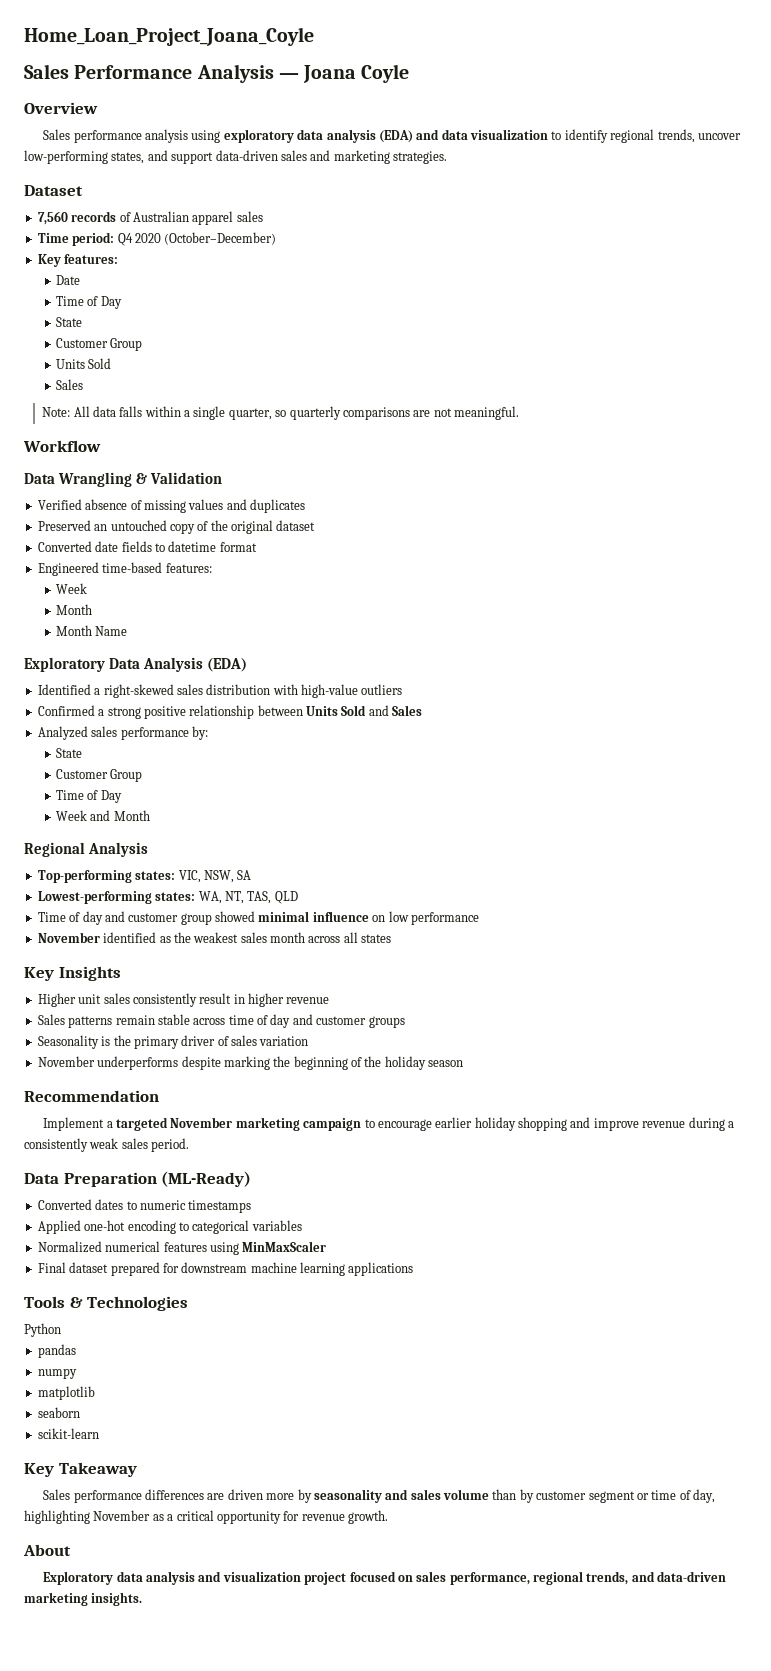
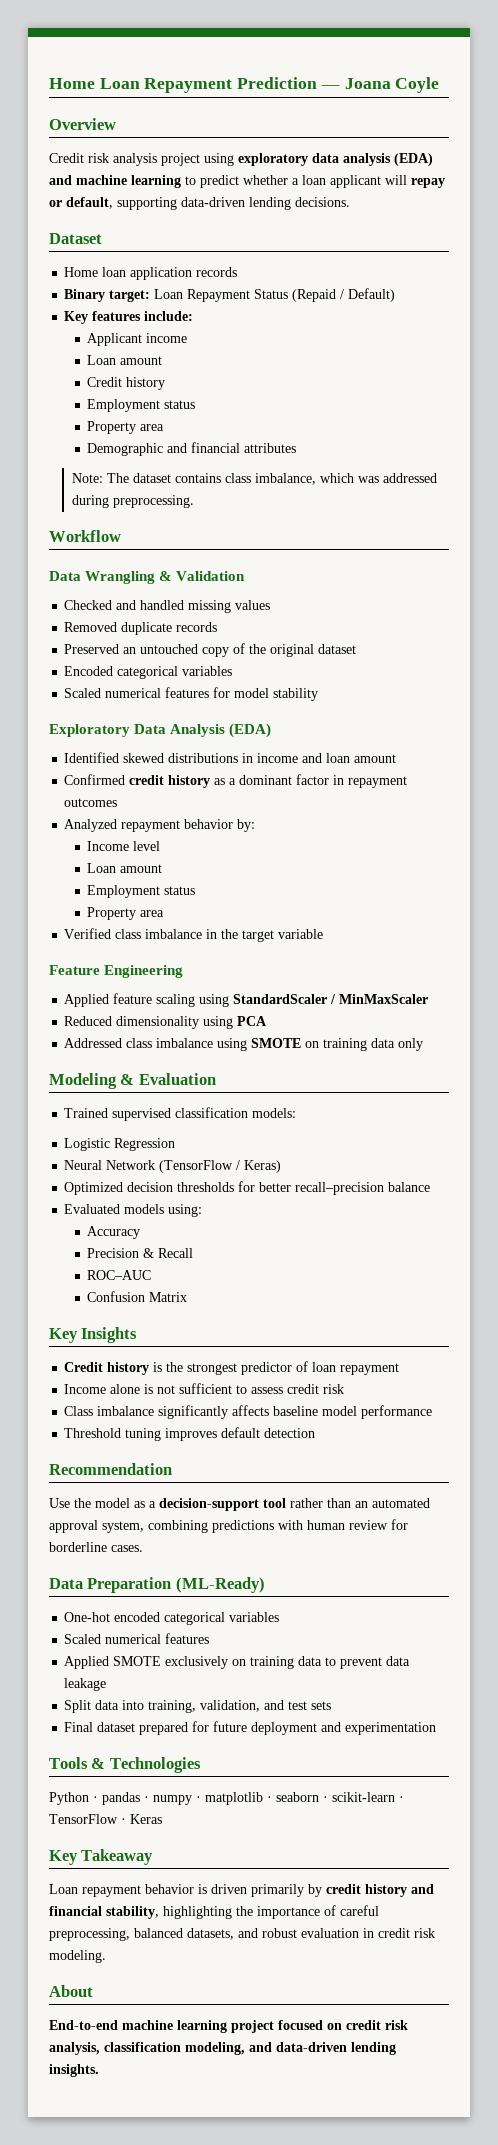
- Home_Loan_Project_Joana_Coyle
- Sales Performance Analysis — Joana Coyle
+ Home Loan Repayment Prediction — Joana Coyle
- Sales performance analysis using exploratory data analysis (EDA) and data visualization to identify regional trends, uncover low-performing states, and support data-driven sales and marketing strategies.
+ Credit risk analysis project using exploratory data analysis (EDA) and machine learning to predict whether a loan applicant will repay or default, supporting data-driven lending decisions.
  Dataset
- 7,560 records of Australian apparel sales
- Time period: Q4 2020 (October–December)
- Key features:
- Date
- Time of Day
- State
- Customer Group
- Units Sold
- Sales
- Note: All data falls within a single quarter, so quarterly comparisons are not meaningful.
+ Home loan application records
+ Binary target: Loan Repayment Status (Repaid / Default)
+ Key features include:
+ Applicant income
+ Loan amount
+ Credit history
+ Employment status
+ Property area
+ Demographic and financial attributes
+ Note: The dataset contains class imbalance, which was addressed during preprocessing.
- Verified absence of missing values and duplicates
+ Checked and handled missing values
+ Removed duplicate records
- Converted date fields to datetime format
- Engineered time-based features:
- Week
- Month
- Month Name
+ Encoded categorical variables
+ Scaled numerical features for model stability
- Identified a right-skewed sales distribution with high-value outliers
- Confirmed a strong positive relationship between Units Sold and Sales
+ Identified skewed distributions in income and loan amount
+ Confirmed credit history as a dominant factor in repayment outcomes
- Analyzed sales performance by:
- State
- Customer Group
- Time of Day
- Week and Month
- Regional Analysis
- Top-performing states: VIC, NSW, SA
- Lowest-performing states: WA, NT, TAS, QLD
- Time of day and customer group showed minimal influence on low performance
- November identified as the weakest sales month across all states
+ Analyzed repayment behavior by:
+ Income level
+ Loan amount
+ Employment status
+ Property area
+ Verified class imbalance in the target variable
+ Feature Engineering
+ Applied feature scaling using StandardScaler / MinMaxScaler
+ Reduced dimensionality using PCA
+ Addressed class imbalance using SMOTE on training data only
+ Modeling & Evaluation
+ Trained supervised classification models:
+ Logistic Regression
+ Neural Network (TensorFlow / Keras)
+ Optimized decision thresholds for better recall–precision balance
+ Evaluated models using:
+ Accuracy
+ Precision & Recall
+ ROC–AUC
+ Confusion Matrix
  Key Insights
- Higher unit sales consistently result in higher revenue
- Sales patterns remain stable across time of day and customer groups
- Seasonality is the primary driver of sales variation
- November underperforms despite marking the beginning of the holiday season
+ Credit history is the strongest predictor of loan repayment
+ Income alone is not sufficient to assess credit risk
+ Class imbalance significantly affects baseline model performance
+ Threshold tuning improves default detection
  Recommendation
- Implement a targeted November marketing campaign to encourage earlier holiday shopping and improve revenue during a consistently weak sales period.
+ Use the model as a decision-support tool rather than an automated approval system, combining predictions with human review for borderline cases.
  Data Preparation (ML-Ready)
- Converted dates to numeric timestamps
- Applied one-hot encoding to categorical variables
- Normalized numerical features using MinMaxScaler
+ One-hot encoded categorical variables
+ Scaled numerical features
+ Applied SMOTE exclusively on training data to prevent data leakage
+ Split data into training, validation, and test sets
- Final dataset prepared for downstream machine learning applications
+ Final dataset prepared for future deployment and experimentation
- Python
- pandas
- numpy
- matplotlib
- seaborn
- scikit-learn
+ Python · pandas · numpy · matplotlib · seaborn · scikit-learn · TensorFlow · Keras
  Key Takeaway
- Sales performance differences are driven more by seasonality and sales volume than by customer segment or time of day, highlighting November as a critical opportunity for revenue growth.
+ Loan repayment behavior is driven primarily by credit history and financial stability, highlighting the importance of careful preprocessing, balanced datasets, and robust evaluation in credit risk modeling.
  About
- Exploratory data analysis and visualization project focused on sales performance, regional trends, and data-driven marketing insights.
+ End-to-end machine learning project focused on credit risk analysis, classification modeling, and data-driven lending insights.

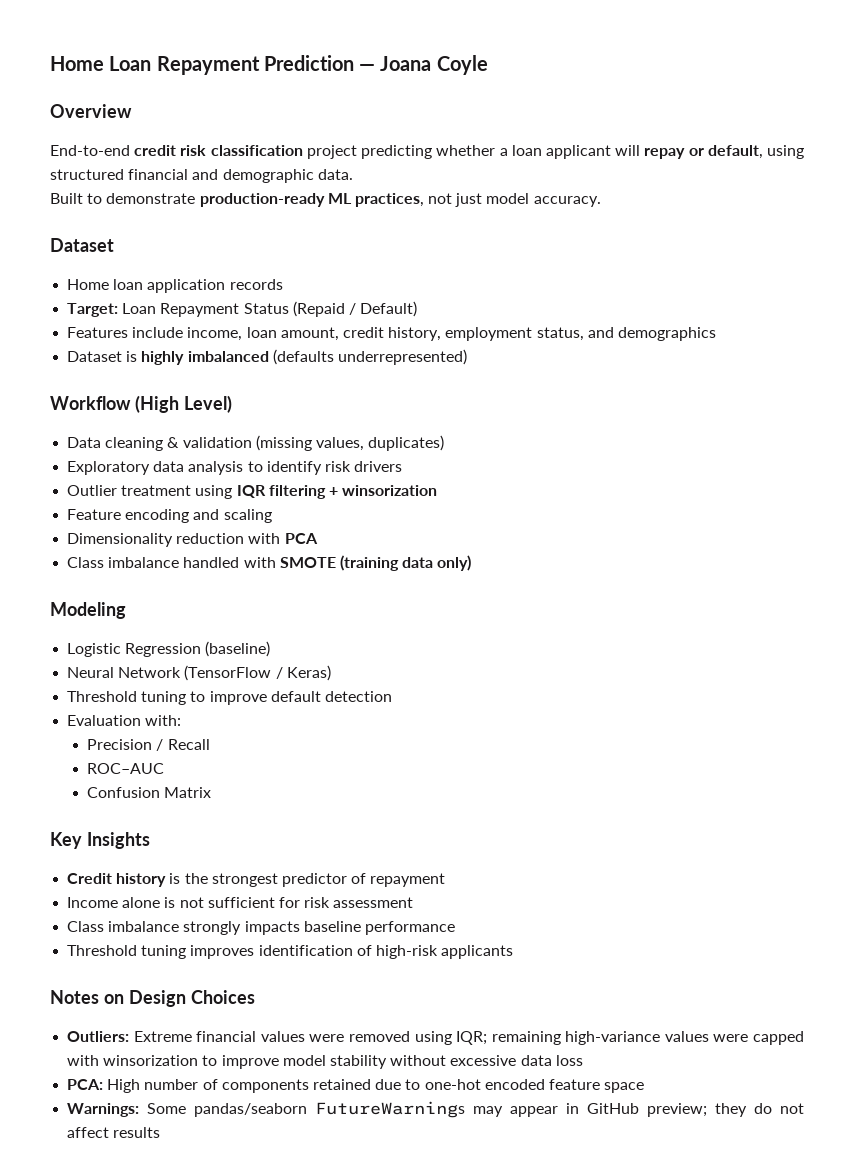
- Credit risk analysis project using exploratory data analysis (EDA) and machine learning to predict whether a loan applicant will repay or default, supporting data-driven lending decisions.
+ End-to-end credit risk classification project predicting whether a loan applicant will repay or default, using structured financial and demographic data.
+ Built to demonstrate production-ready ML practices, not just model accuracy.
- Binary target: Loan Repayment Status (Repaid / Default)
+ Target: Loan Repayment Status (Repaid / Default)
- Key features include:
- Applicant income
- Loan amount
- Credit history
- Employment status
- Property area
- Demographic and financial attributes
- Note: The dataset contains class imbalance, which was addressed during preprocessing.
+ Features include income, loan amount, credit history, employment status, and demographics
+ Dataset is highly imbalanced (defaults underrepresented)
- Workflow
- Data Wrangling & Validation
- Checked and handled missing values
- Removed duplicate records
- Preserved an untouched copy of the original dataset
- Encoded categorical variables
- Scaled numerical features for model stability
- Exploratory Data Analysis (EDA)
- Identified skewed distributions in income and loan amount
- Confirmed credit history as a dominant factor in repayment outcomes
- Analyzed repayment behavior by:
- Income level
- Loan amount
- Employment status
- Property area
- Verified class imbalance in the target variable
- Feature Engineering
- Applied feature scaling using StandardScaler / MinMaxScaler
- Reduced dimensionality using PCA
- Addressed class imbalance using SMOTE on training data only
- Modeling & Evaluation
- Trained supervised classification models:
+ Workflow (High Level)
+ Data cleaning & validation (missing values, duplicates)
+ Exploratory data analysis to identify risk drivers
+ Outlier treatment using IQR filtering + winsorization
+ Feature encoding and scaling
+ Dimensionality reduction with PCA
+ Class imbalance handled with SMOTE (training data only)
+ Modeling
- Logistic Regression
+ Logistic Regression (baseline)
- Optimized decision thresholds for better recall–precision balance
- Evaluated models using:
- Accuracy
+ Threshold tuning to improve default detection
+ Evaluation with:
- Precision & Recall
+ Precision / Recall
- Credit history is the strongest predictor of loan repayment
+ Credit history is the strongest predictor of repayment
- Income alone is not sufficient to assess credit risk
- Class imbalance significantly affects baseline model performance
+ Income alone is not sufficient for risk assessment
+ Class imbalance strongly impacts baseline performance
- Threshold tuning improves default detection
- Recommendation
- Use the model as a decision-support tool rather than an automated approval system, combining predictions with human review for borderline cases.
- Data Preparation (ML-Ready)
- One-hot encoded categorical variables
- Scaled numerical features
- Applied SMOTE exclusively on training data to prevent data leakage
- Split data into training, validation, and test sets
- Final dataset prepared for future deployment and experimentation
- Tools & Technologies
- Python · pandas · numpy · matplotlib · seaborn · scikit-learn · TensorFlow · Keras
- Key Takeaway
- Loan repayment behavior is driven primarily by credit history and financial stability, highlighting the importance of careful preprocessing, balanced datasets, and robust evaluation in credit risk modeling.
- About
- End-to-end machine learning project focused on credit risk analysis, classification modeling, and data-driven lending insights.
+ Threshold tuning improves identification of high-risk applicants
+ Notes on Design Choices
+ Outliers: Extreme financial values were removed using IQR; remaining high-variance values were capped with winsorization to improve model stability without excessive data loss
+ PCA: High number of components retained due to one-hot encoded feature space
+ Warnings: Some pandas/seaborn FutureWarnings may appear in GitHub preview; they do not affect results

